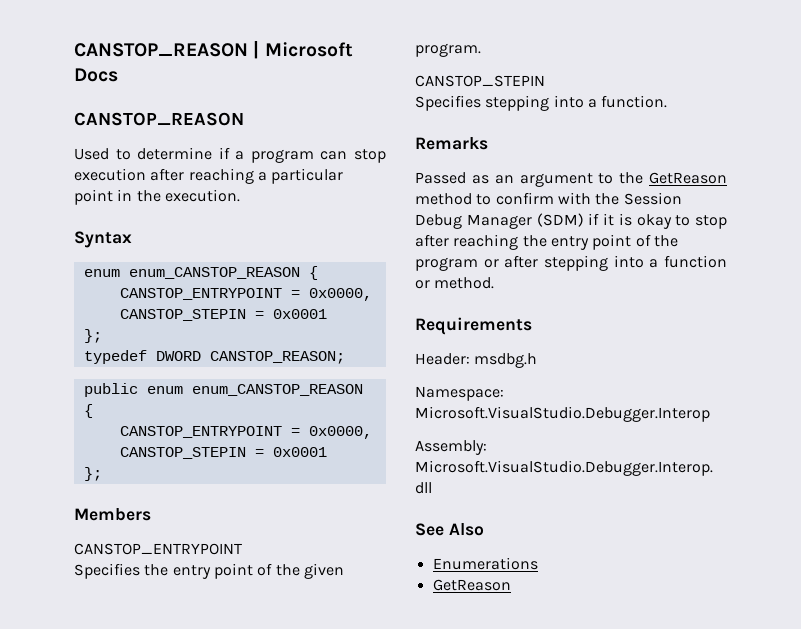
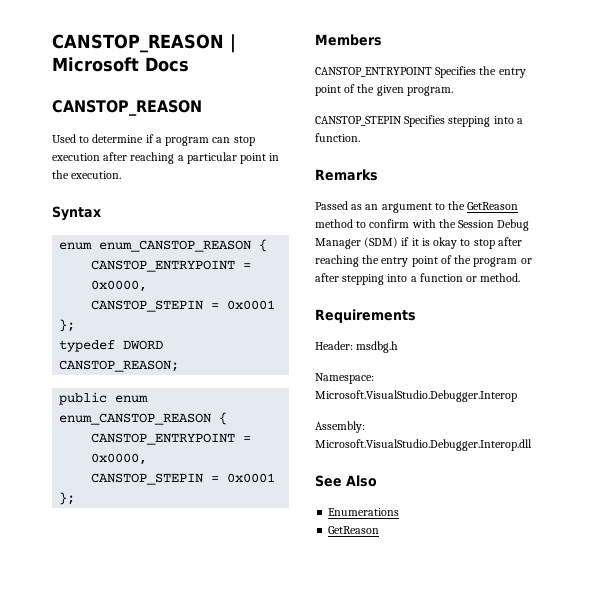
  Members
- CANSTOP_ENTRYPOINT
- Specifies the entry point of the given program.
- CANSTOP_STEPIN
- Specifies stepping into a function.
+ CANSTOP_ENTRYPOINT Specifies the entry point of the given program.
+ CANSTOP_STEPIN Specifies stepping into a function.

